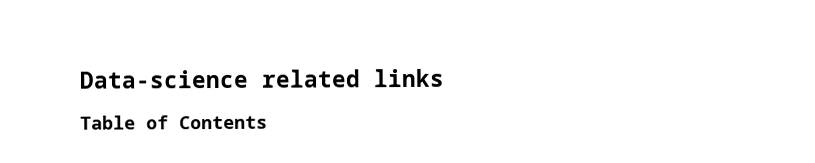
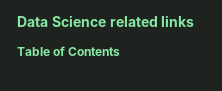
- Data-science related links
+ Data Science related links

